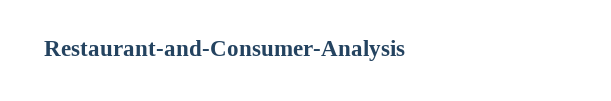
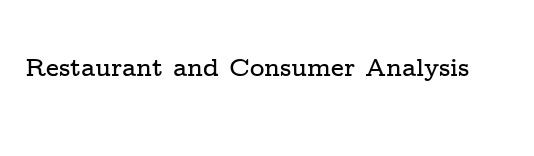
- Restaurant-and-Consumer-Analysis
+ Restaurant and Consumer Analysis

